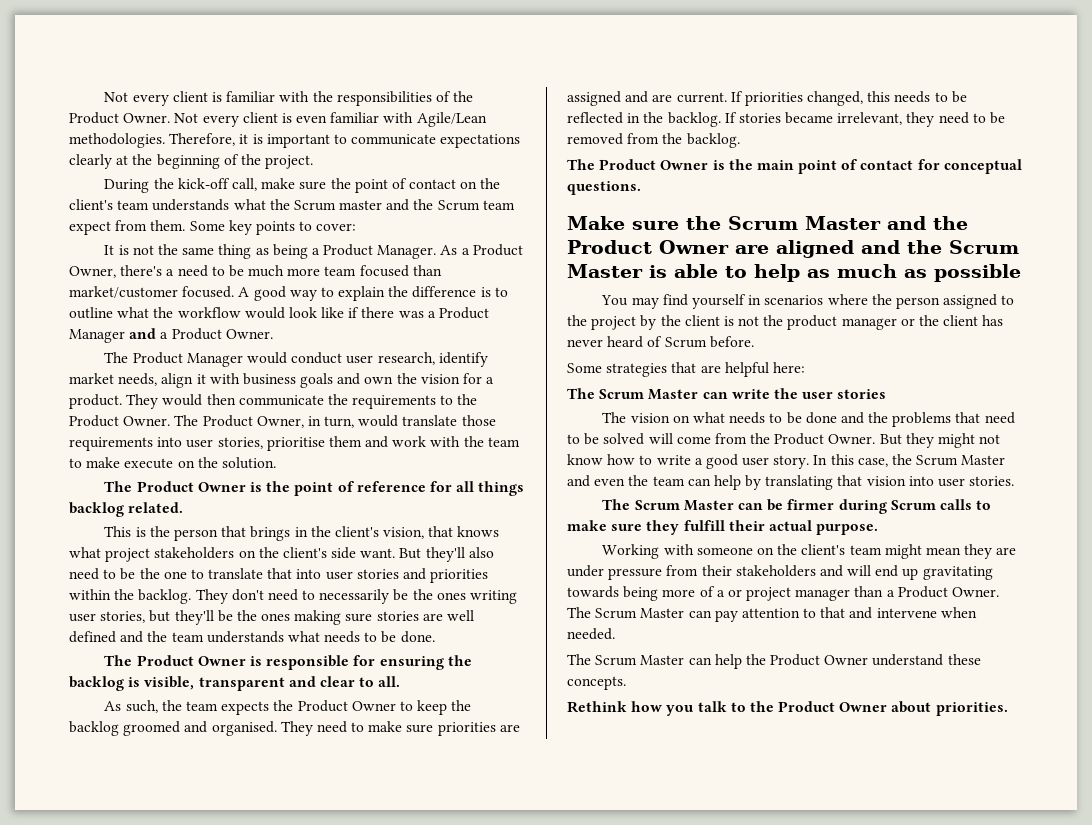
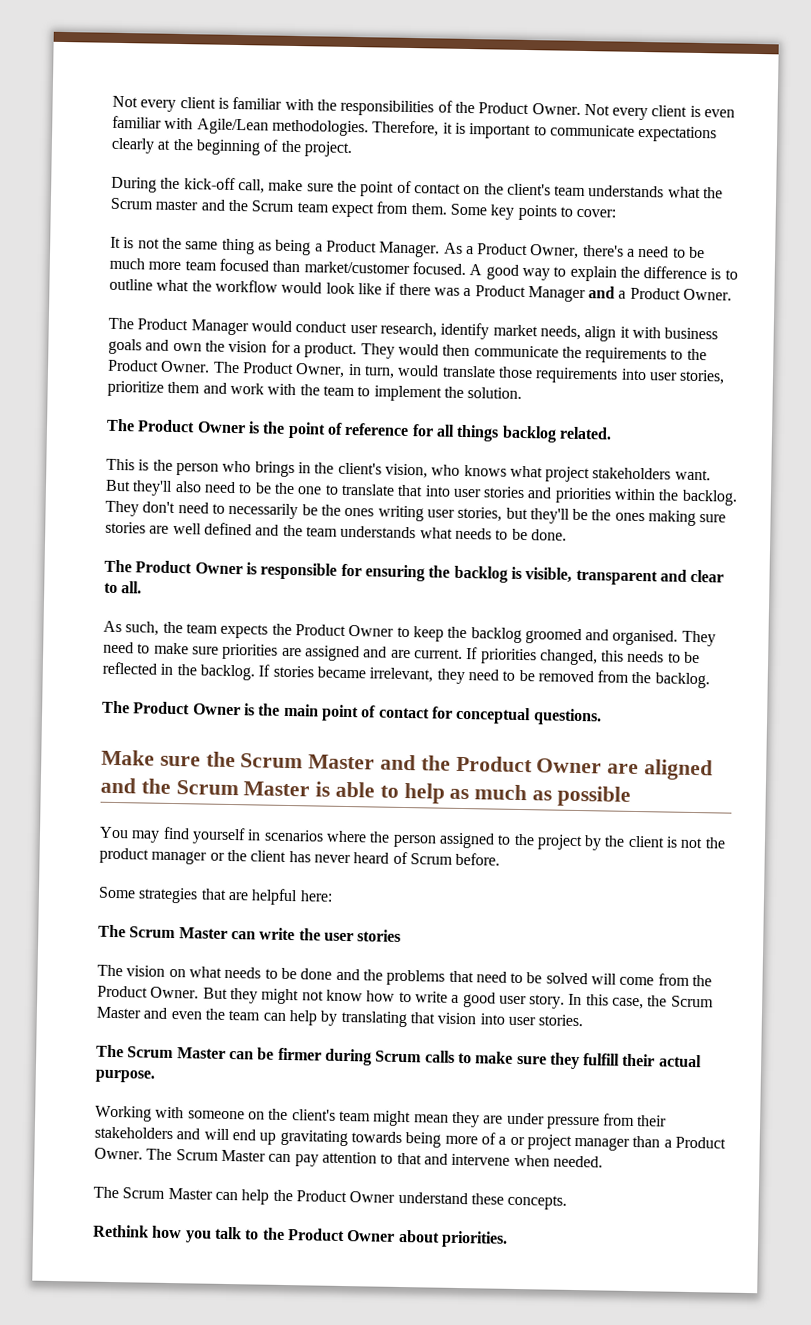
- The Product Owner, in turn, would translate those requirements into user stories, prioritise them and work with the team to make execute on the solution.
+ The Product Owner, in turn, would translate those requirements into user stories, prioritize them and work with the team to implement the solution.
- This is the person that brings in the client's vision, that knows what project stakeholders on the client's side want.
+ This is the person who brings in the client's vision, who knows what project stakeholders want.

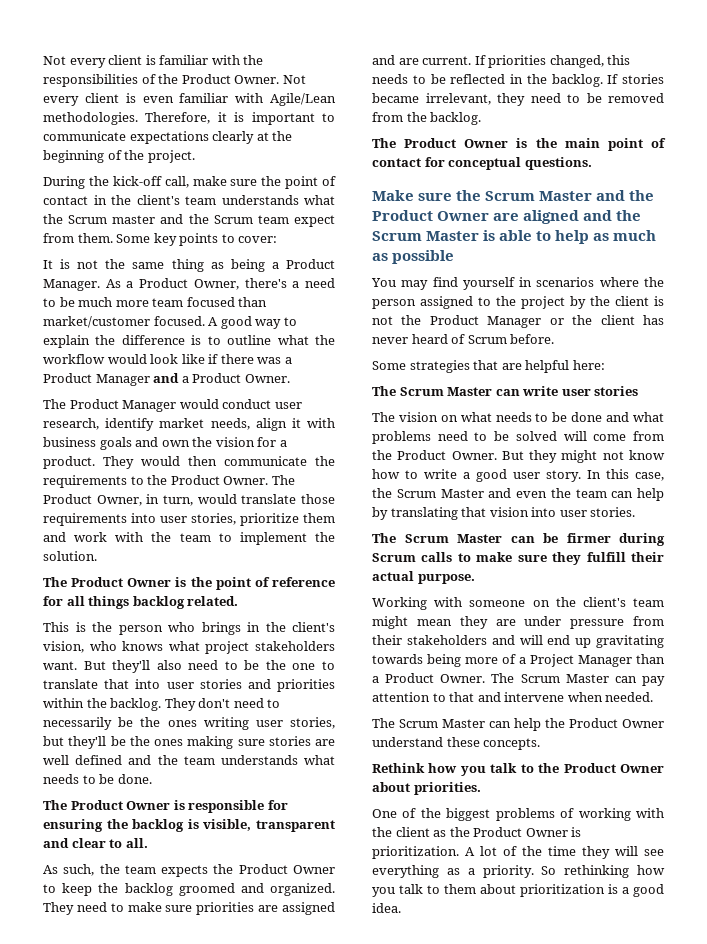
- During the kick-off call, make sure the point of contact on the client's team understands what the Scrum master and the Scrum team expect from them.
+ During the kick-off call, make sure the point of contact in the client's team understands what the Scrum master and the Scrum team expect from them.
- As such, the team expects the Product Owner to keep the backlog groomed and organised.
+ As such, the team expects the Product Owner to keep the backlog groomed and organized.
- You may find yourself in scenarios where the person assigned to the project by the client is not the product manager or the client has never heard of Scrum before.
+ You may find yourself in scenarios where the person assigned to the project by the client is not the Product Manager or the client has never heard of Scrum before.
- The Scrum Master can write the user stories
+ The Scrum Master can write user stories
- The vision on what needs to be done and the problems that need to be solved will come from the Product Owner.
+ The vision on what needs to be done and what problems need to be solved will come from the Product Owner.
- Working with someone on the client's team might mean they are under pressure from their stakeholders and will end up gravitating towards being more of a or project manager than a Product Owner.
+ Working with someone on the client's team might mean they are under pressure from their stakeholders and will end up gravitating towards being more of a Project Manager than a Product Owner.
+ One of the biggest problems of working with the client as the Product Owner is prioritization. A lot of the time they will see everything as a priority. So rethinking how you talk to them about prioritization is a good idea.

